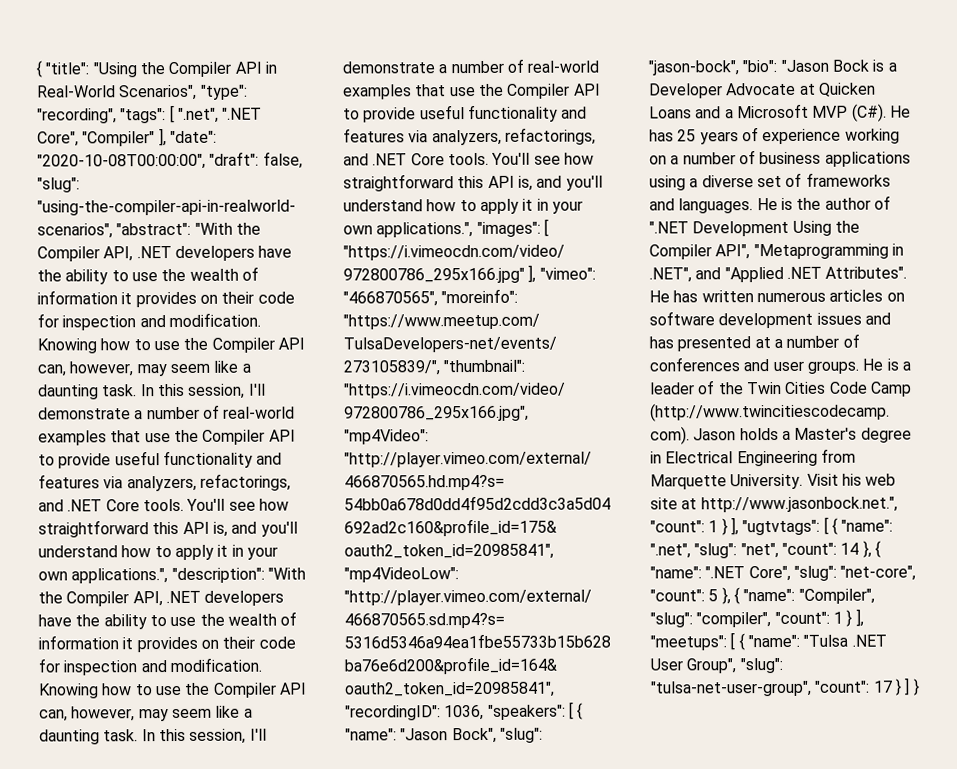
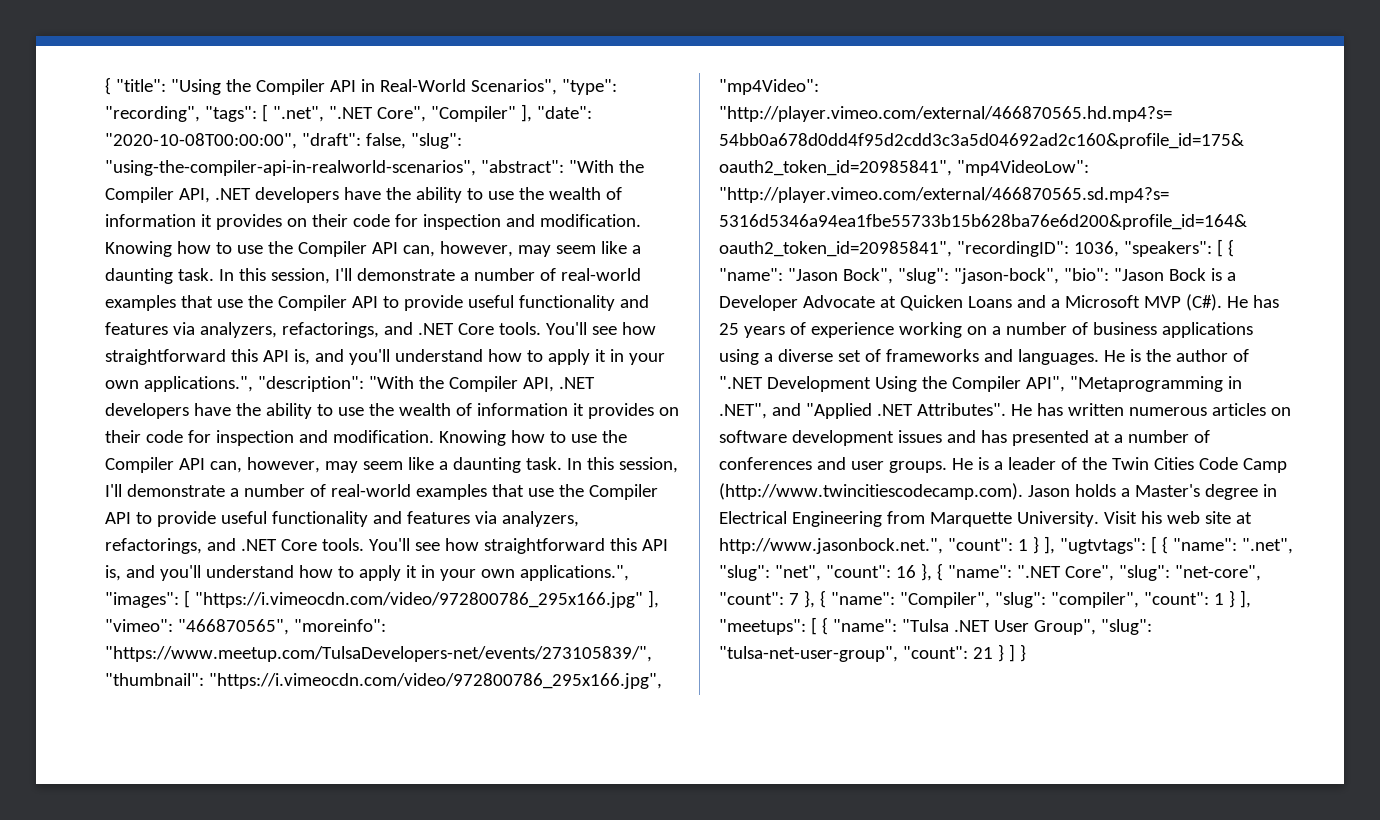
- Visit his web site at http://www.jasonbock.net.", "count": 1 } ], "ugtvtags": [ { "name": ".net", "slug": "net", "count": 14 }, { "name": ".NET Core", "slug": "net-core", "count": 5 }, { "name": "Compiler", "slug": "compiler", "count": 1 } ], "meetups": [ { "name": "Tulsa .NET User Group", "slug": "tulsa-net-user-group", "count": 17 } ] }
+ Visit his web site at http://www.jasonbock.net.", "count": 1 } ], "ugtvtags": [ { "name": ".net", "slug": "net", "count": 16 }, { "name": ".NET Core", "slug": "net-core", "count": 7 }, { "name": "Compiler", "slug": "compiler", "count": 1 } ], "meetups": [ { "name": "Tulsa .NET User Group", "slug": "tulsa-net-user-group", "count": 21 } ] }

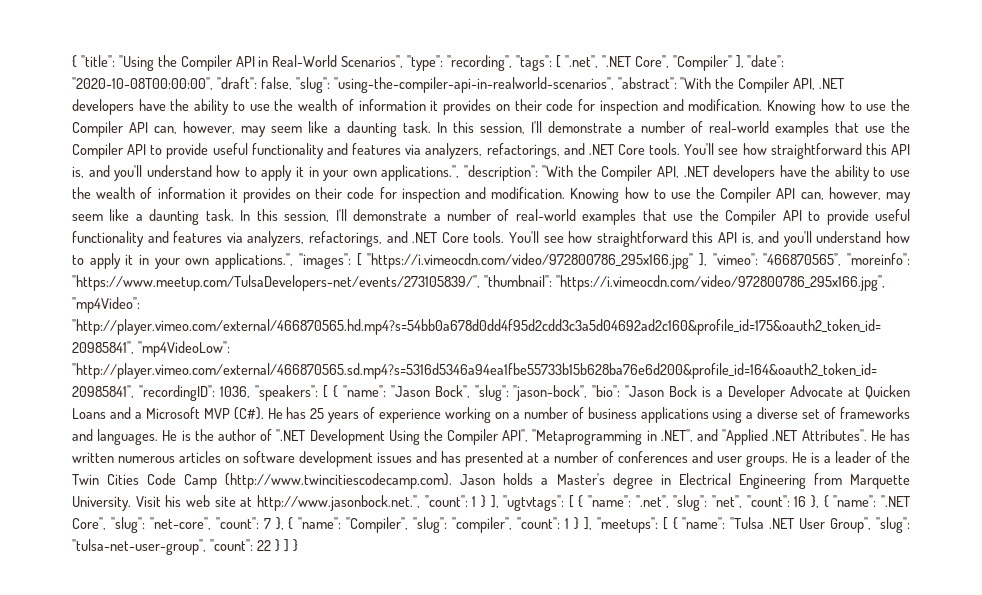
- Visit his web site at http://www.jasonbock.net.", "count": 1 } ], "ugtvtags": [ { "name": ".net", "slug": "net", "count": 16 }, { "name": ".NET Core", "slug": "net-core", "count": 7 }, { "name": "Compiler", "slug": "compiler", "count": 1 } ], "meetups": [ { "name": "Tulsa .NET User Group", "slug": "tulsa-net-user-group", "count": 21 } ] }
+ Visit his web site at http://www.jasonbock.net.", "count": 1 } ], "ugtvtags": [ { "name": ".net", "slug": "net", "count": 16 }, { "name": ".NET Core", "slug": "net-core", "count": 7 }, { "name": "Compiler", "slug": "compiler", "count": 1 } ], "meetups": [ { "name": "Tulsa .NET User Group", "slug": "tulsa-net-user-group", "count": 22 } ] }

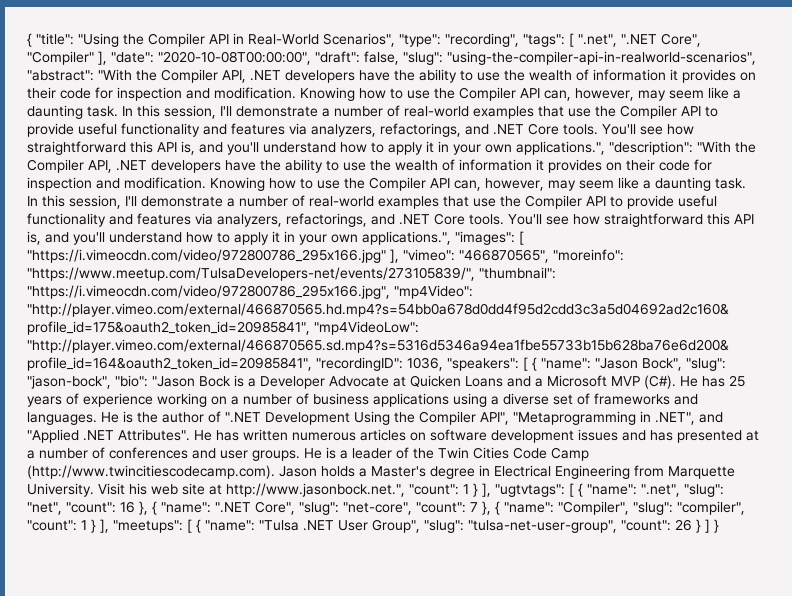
- Visit his web site at http://www.jasonbock.net.", "count": 1 } ], "ugtvtags": [ { "name": ".net", "slug": "net", "count": 16 }, { "name": ".NET Core", "slug": "net-core", "count": 7 }, { "name": "Compiler", "slug": "compiler", "count": 1 } ], "meetups": [ { "name": "Tulsa .NET User Group", "slug": "tulsa-net-user-group", "count": 22 } ] }
+ Visit his web site at http://www.jasonbock.net.", "count": 1 } ], "ugtvtags": [ { "name": ".net", "slug": "net", "count": 16 }, { "name": ".NET Core", "slug": "net-core", "count": 7 }, { "name": "Compiler", "slug": "compiler", "count": 1 } ], "meetups": [ { "name": "Tulsa .NET User Group", "slug": "tulsa-net-user-group", "count": 26 } ] }

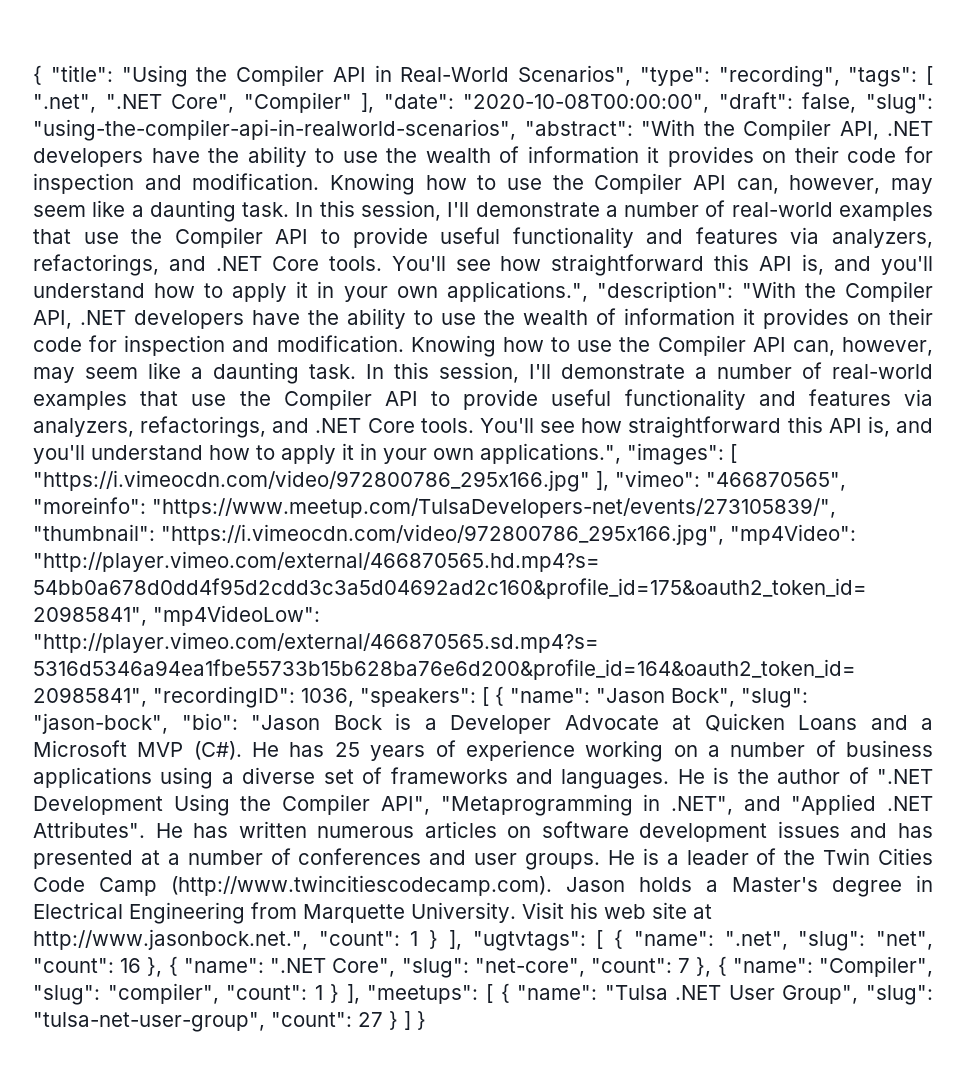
- Visit his web site at http://www.jasonbock.net.", "count": 1 } ], "ugtvtags": [ { "name": ".net", "slug": "net", "count": 16 }, { "name": ".NET Core", "slug": "net-core", "count": 7 }, { "name": "Compiler", "slug": "compiler", "count": 1 } ], "meetups": [ { "name": "Tulsa .NET User Group", "slug": "tulsa-net-user-group", "count": 26 } ] }
+ Visit his web site at http://www.jasonbock.net.", "count": 1 } ], "ugtvtags": [ { "name": ".net", "slug": "net", "count": 16 }, { "name": ".NET Core", "slug": "net-core", "count": 7 }, { "name": "Compiler", "slug": "compiler", "count": 1 } ], "meetups": [ { "name": "Tulsa .NET User Group", "slug": "tulsa-net-user-group", "count": 27 } ] }

